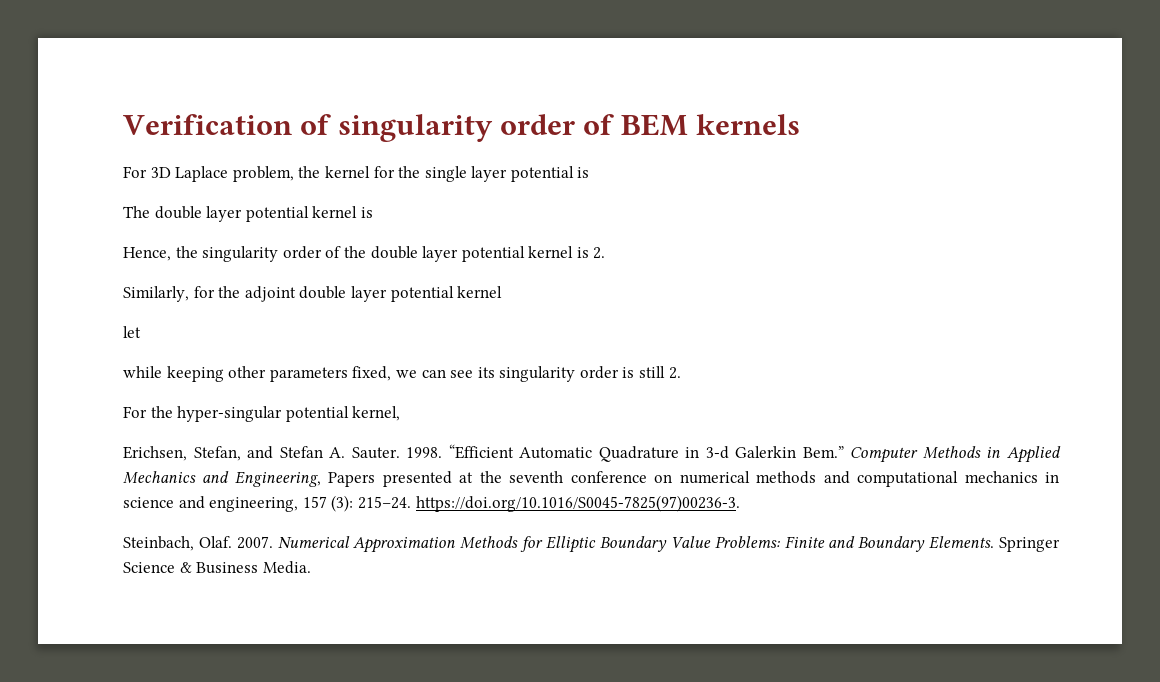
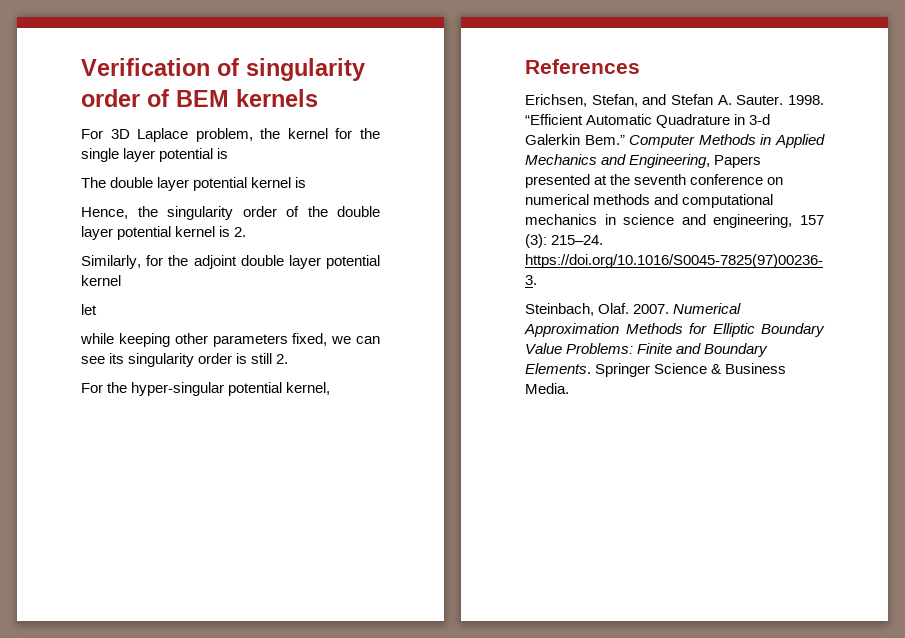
+ References

